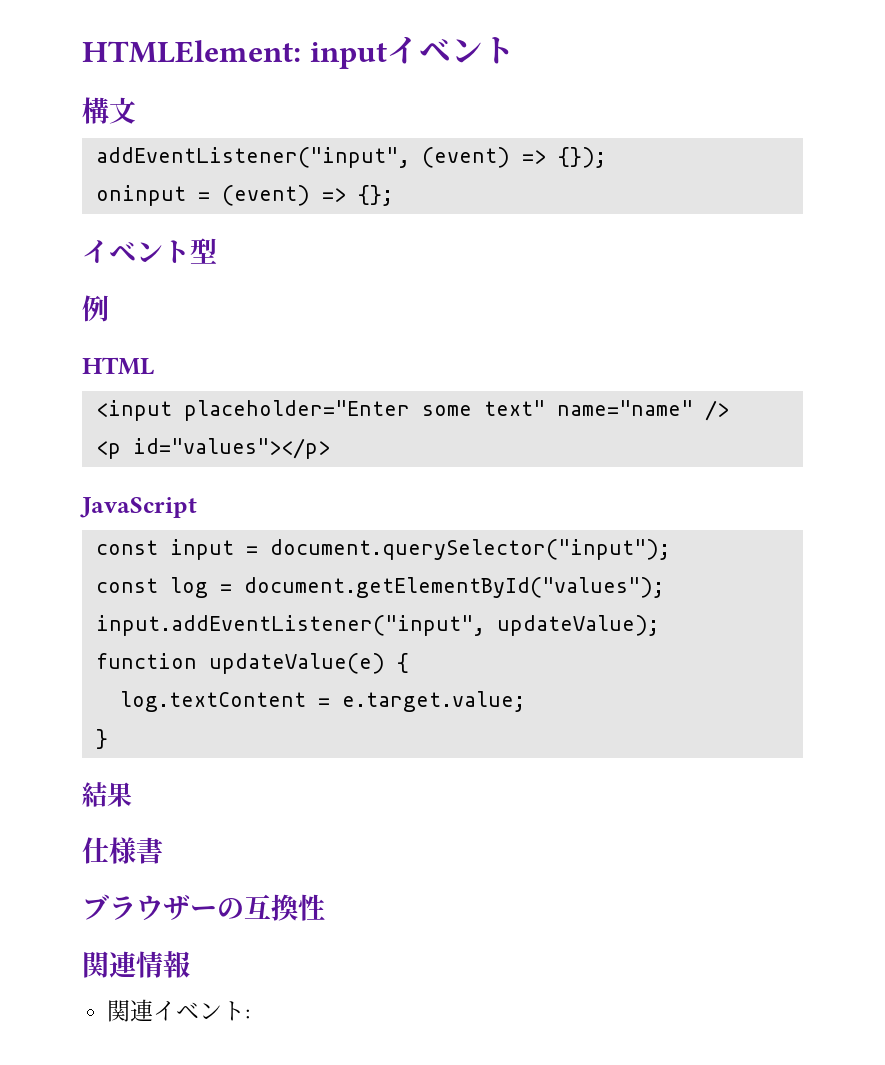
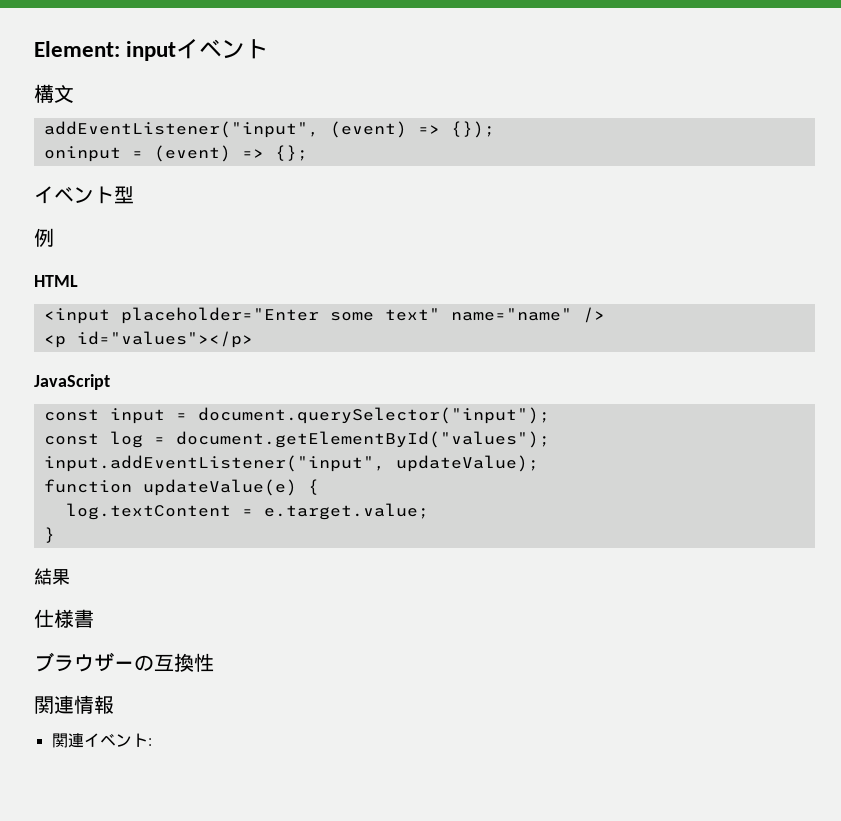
- HTMLElement: inputイベント
+ Element: inputイベント

